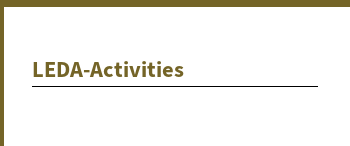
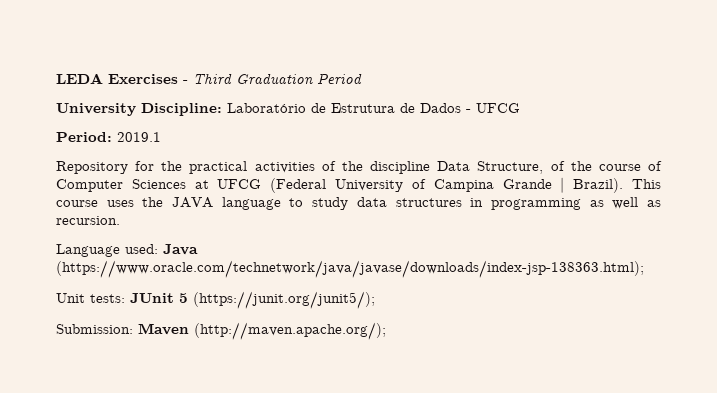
- LEDA-Activities
+ LEDA Exercises - Third Graduation Period
+ University Discipline: Laboratório de Estrutura de Dados - UFCG
+ Period: 2019.1
+ Repository for the practical activities of the discipline Data Structure, of the course of Computer Sciences at UFCG (Federal University of Campina Grande | Brazil). This course uses the JAVA language to study data structures in programming as well as recursion.
+ Language used: Java (https://www.oracle.com/technetwork/java/javase/downloads/index-jsp-138363.html);
+ Unit tests: JUnit 5 (https://junit.org/junit5/);
+ Submission: Maven (http://maven.apache.org/);

